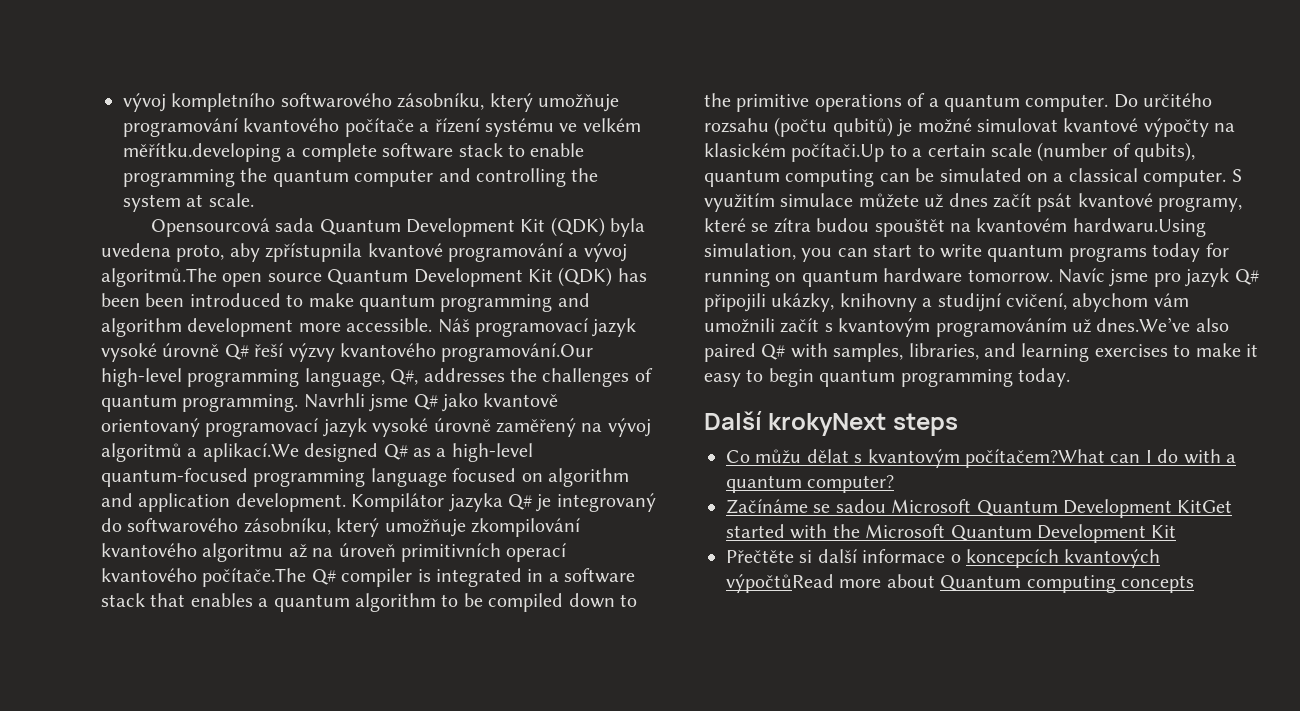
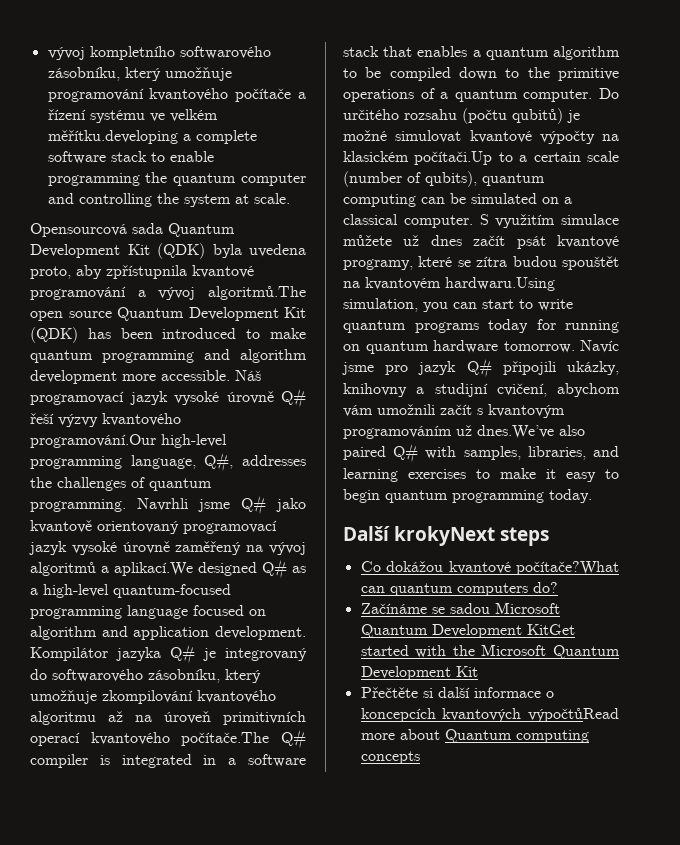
- Opensourcová sada Quantum Development Kit (QDK) byla uvedena proto, aby zpřístupnila kvantové programování a vývoj algoritmů.The open source Quantum Development Kit (QDK) has been been introduced to make quantum programming and algorithm development more accessible.
+ Opensourcová sada Quantum Development Kit (QDK) byla uvedena proto, aby zpřístupnila kvantové programování a vývoj algoritmů.The open source Quantum Development Kit (QDK) has been introduced to make quantum programming and algorithm development more accessible.
- Co můžu dělat s kvantovým počítačem?What can I do with a quantum computer?
+ Co dokážou kvantové počítače?What can quantum computers do?

